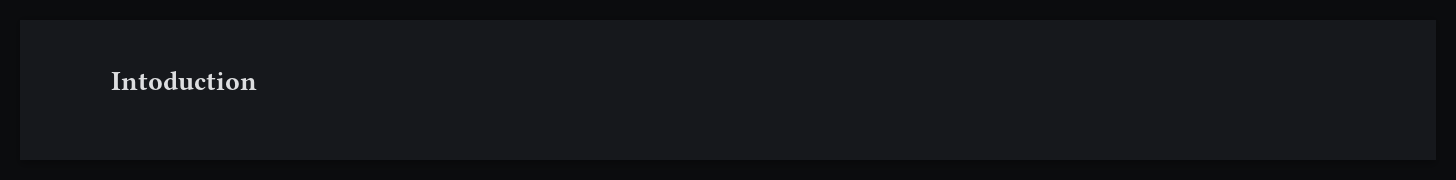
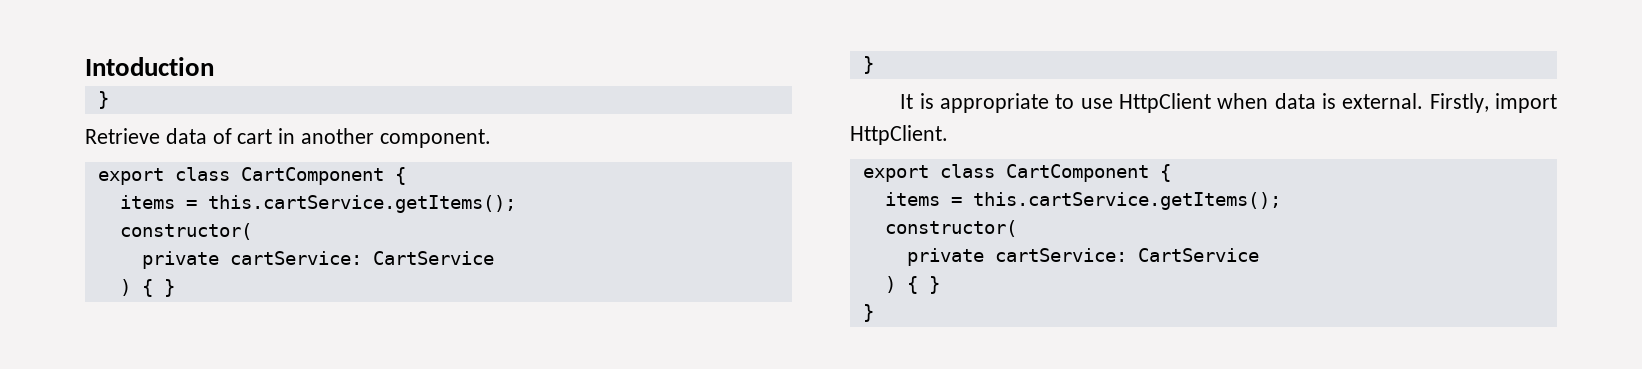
  Intoduction
+ }
+ Retrieve data of cart in another component.
+ export class CartComponent {
+ items = this.cartService.getItems();
+ constructor(
+ private cartService: CartService
+ ) { }
+ }
+ It is appropriate to use HttpClient when data is external. Firstly, import HttpClient.
+ export class CartComponent {
+ items = this.cartService.getItems();
+ constructor(
+ private cartService: CartService
+ ) { }
+ }

